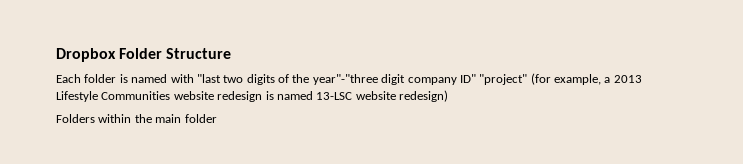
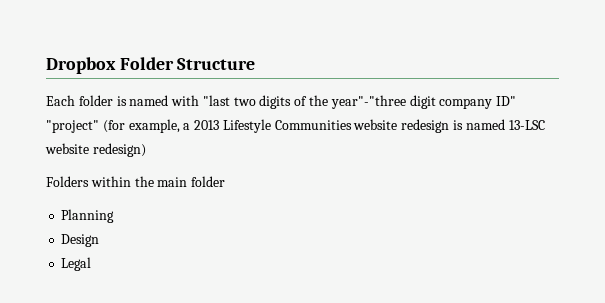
+ Planning
+ Design
+ Legal

